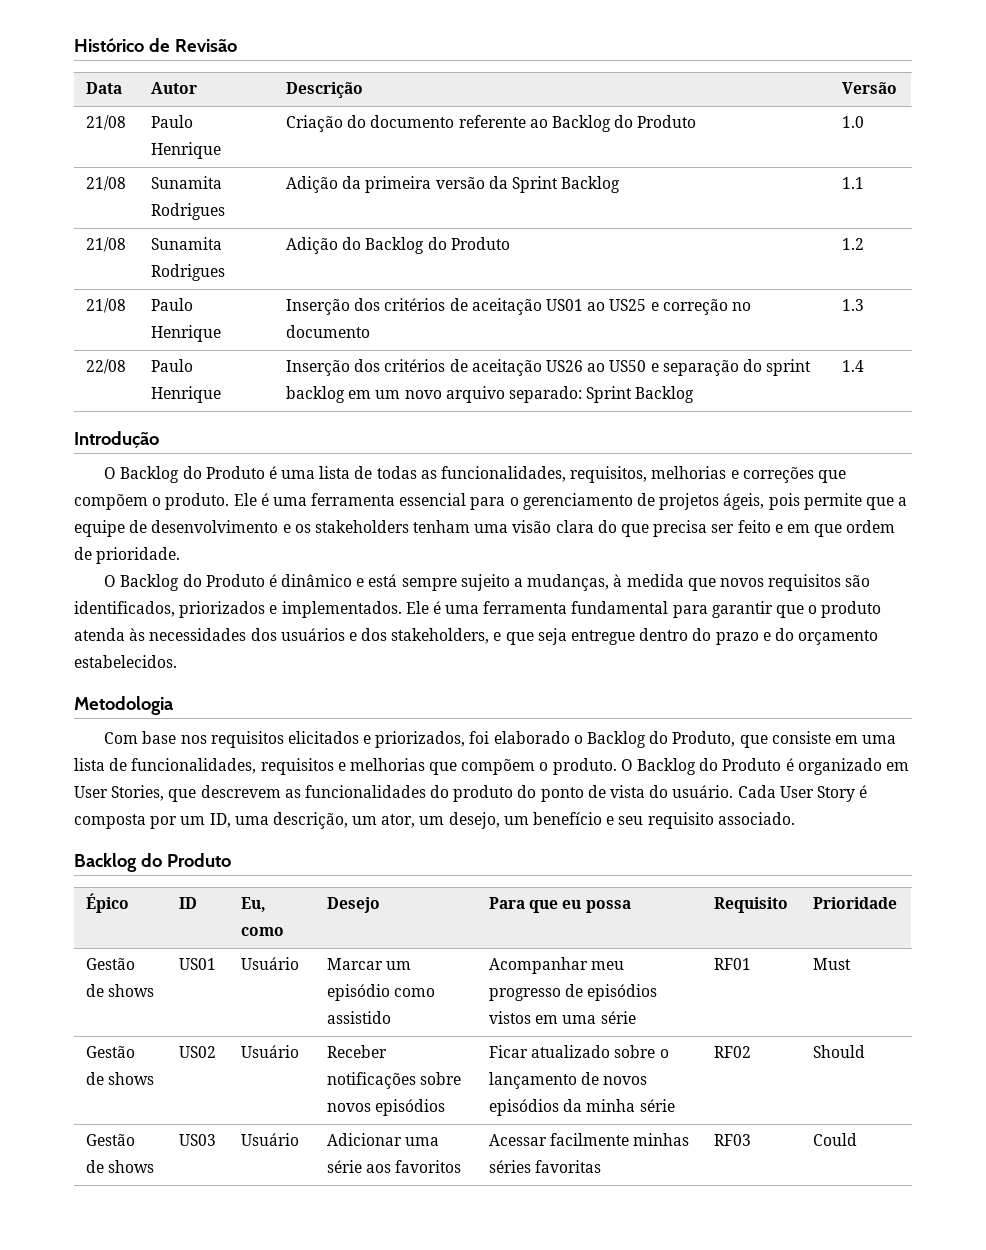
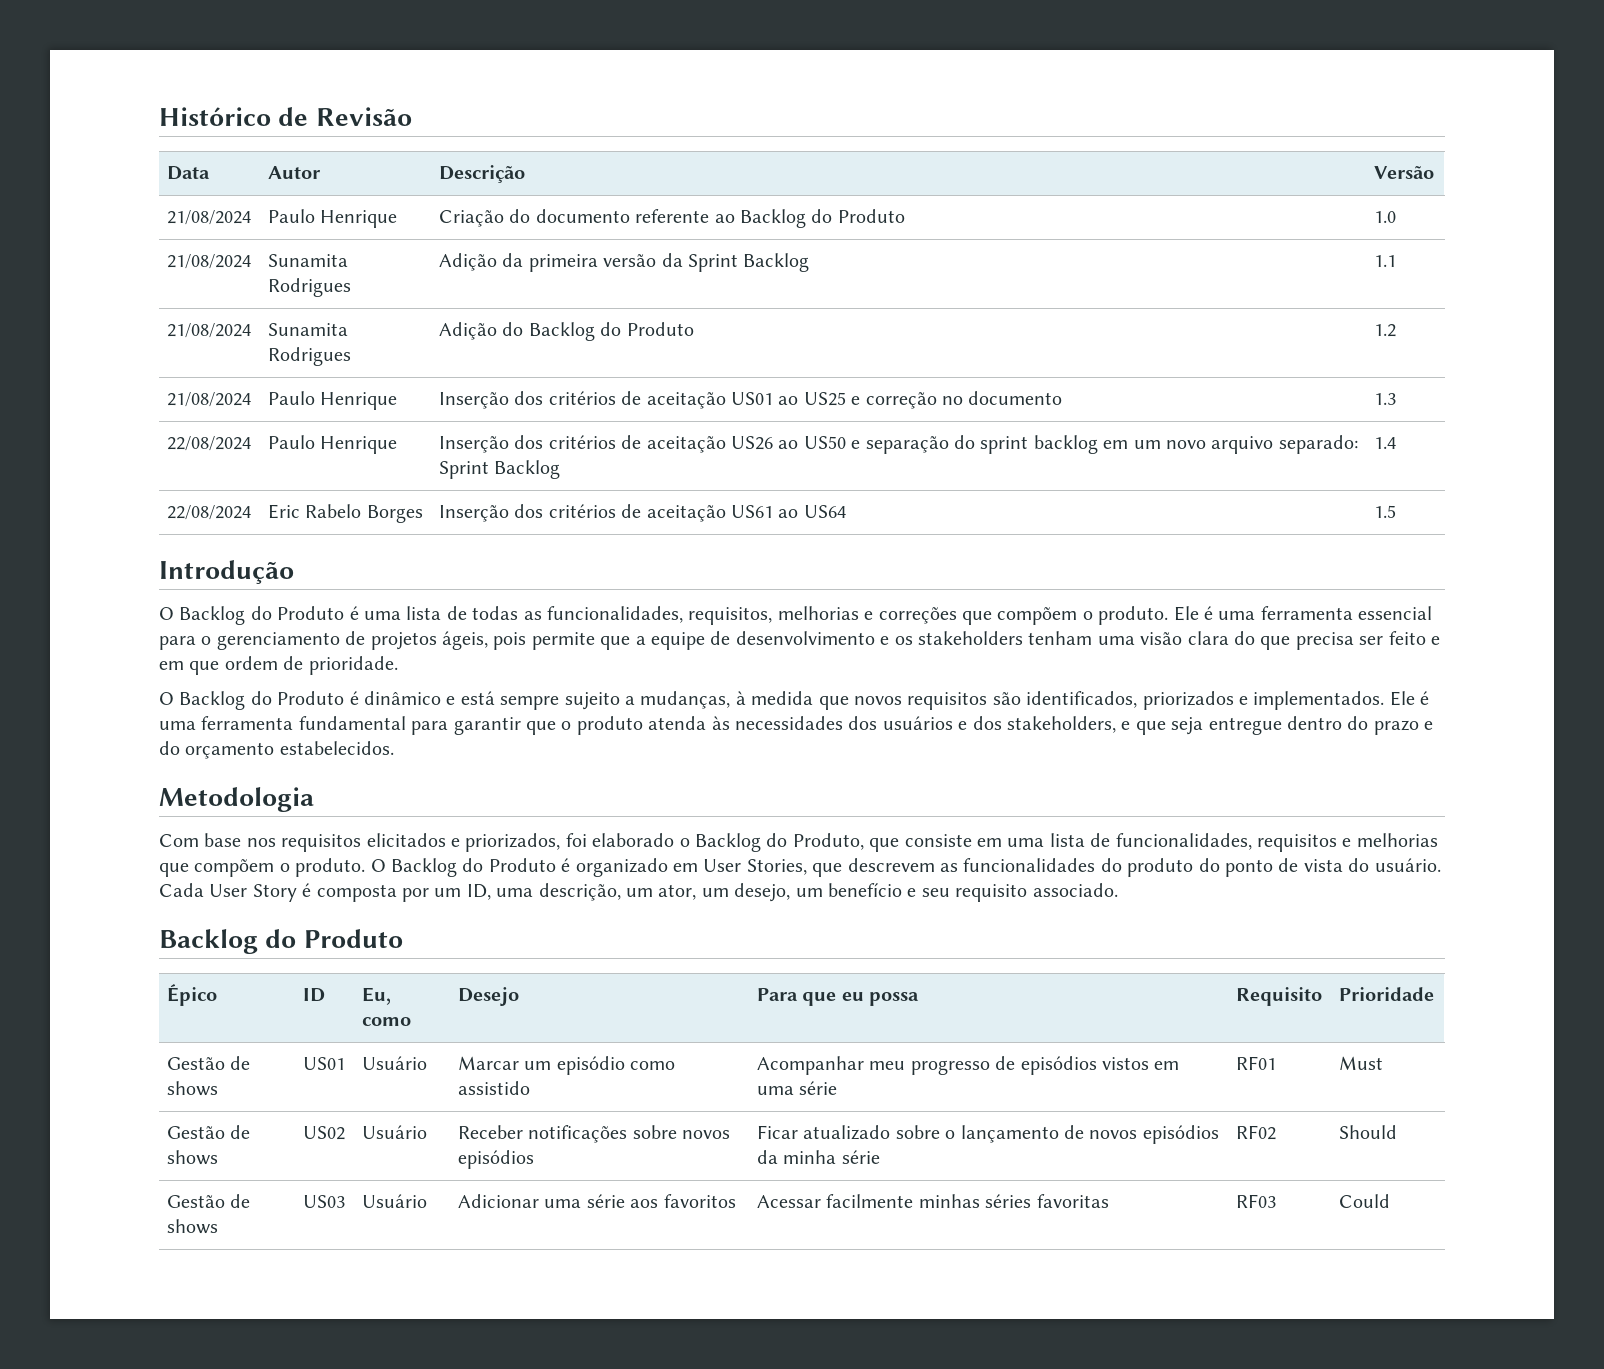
- 21/08 | Paulo Henrique | Criação do documento referente ao Backlog do Produto | 1.0
+ 21/08/2024 | Paulo Henrique | Criação do documento referente ao Backlog do Produto | 1.0
- 21/08 | Sunamita Rodrigues | Adição da primeira versão da Sprint Backlog | 1.1
+ 21/08/2024 | Sunamita Rodrigues | Adição da primeira versão da Sprint Backlog | 1.1
- 21/08 | Sunamita Rodrigues | Adição do Backlog do Produto | 1.2
+ 21/08/2024 | Sunamita Rodrigues | Adição do Backlog do Produto | 1.2
- 21/08 | Paulo Henrique | Inserção dos critérios de aceitação US01 ao US25 e correção no documento | 1.3
+ 21/08/2024 | Paulo Henrique | Inserção dos critérios de aceitação US01 ao US25 e correção no documento | 1.3
- 22/08 | Paulo Henrique | Inserção dos critérios de aceitação US26 ao US50 e separação do sprint backlog em um novo arquivo separado: Sprint Backlog | 1.4
+ 22/08/2024 | Paulo Henrique | Inserção dos critérios de aceitação US26 ao US50 e separação do sprint backlog em um novo arquivo separado: Sprint Backlog | 1.4
+ 22/08/2024 | Eric Rabelo Borges | Inserção dos critérios de aceitação US61 ao US64 | 1.5

